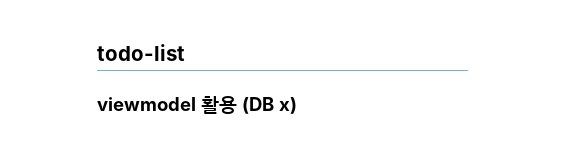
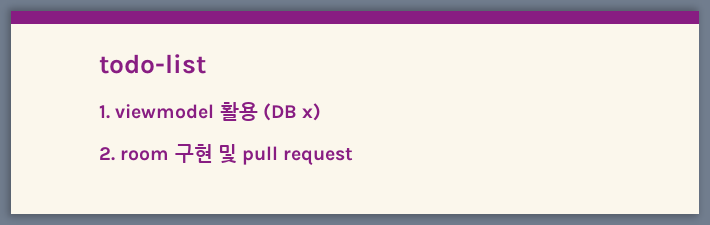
- viewmodel 활용 (DB x)
+ 1. viewmodel 활용 (DB x)
+ 2. room 구현 및 pull request

